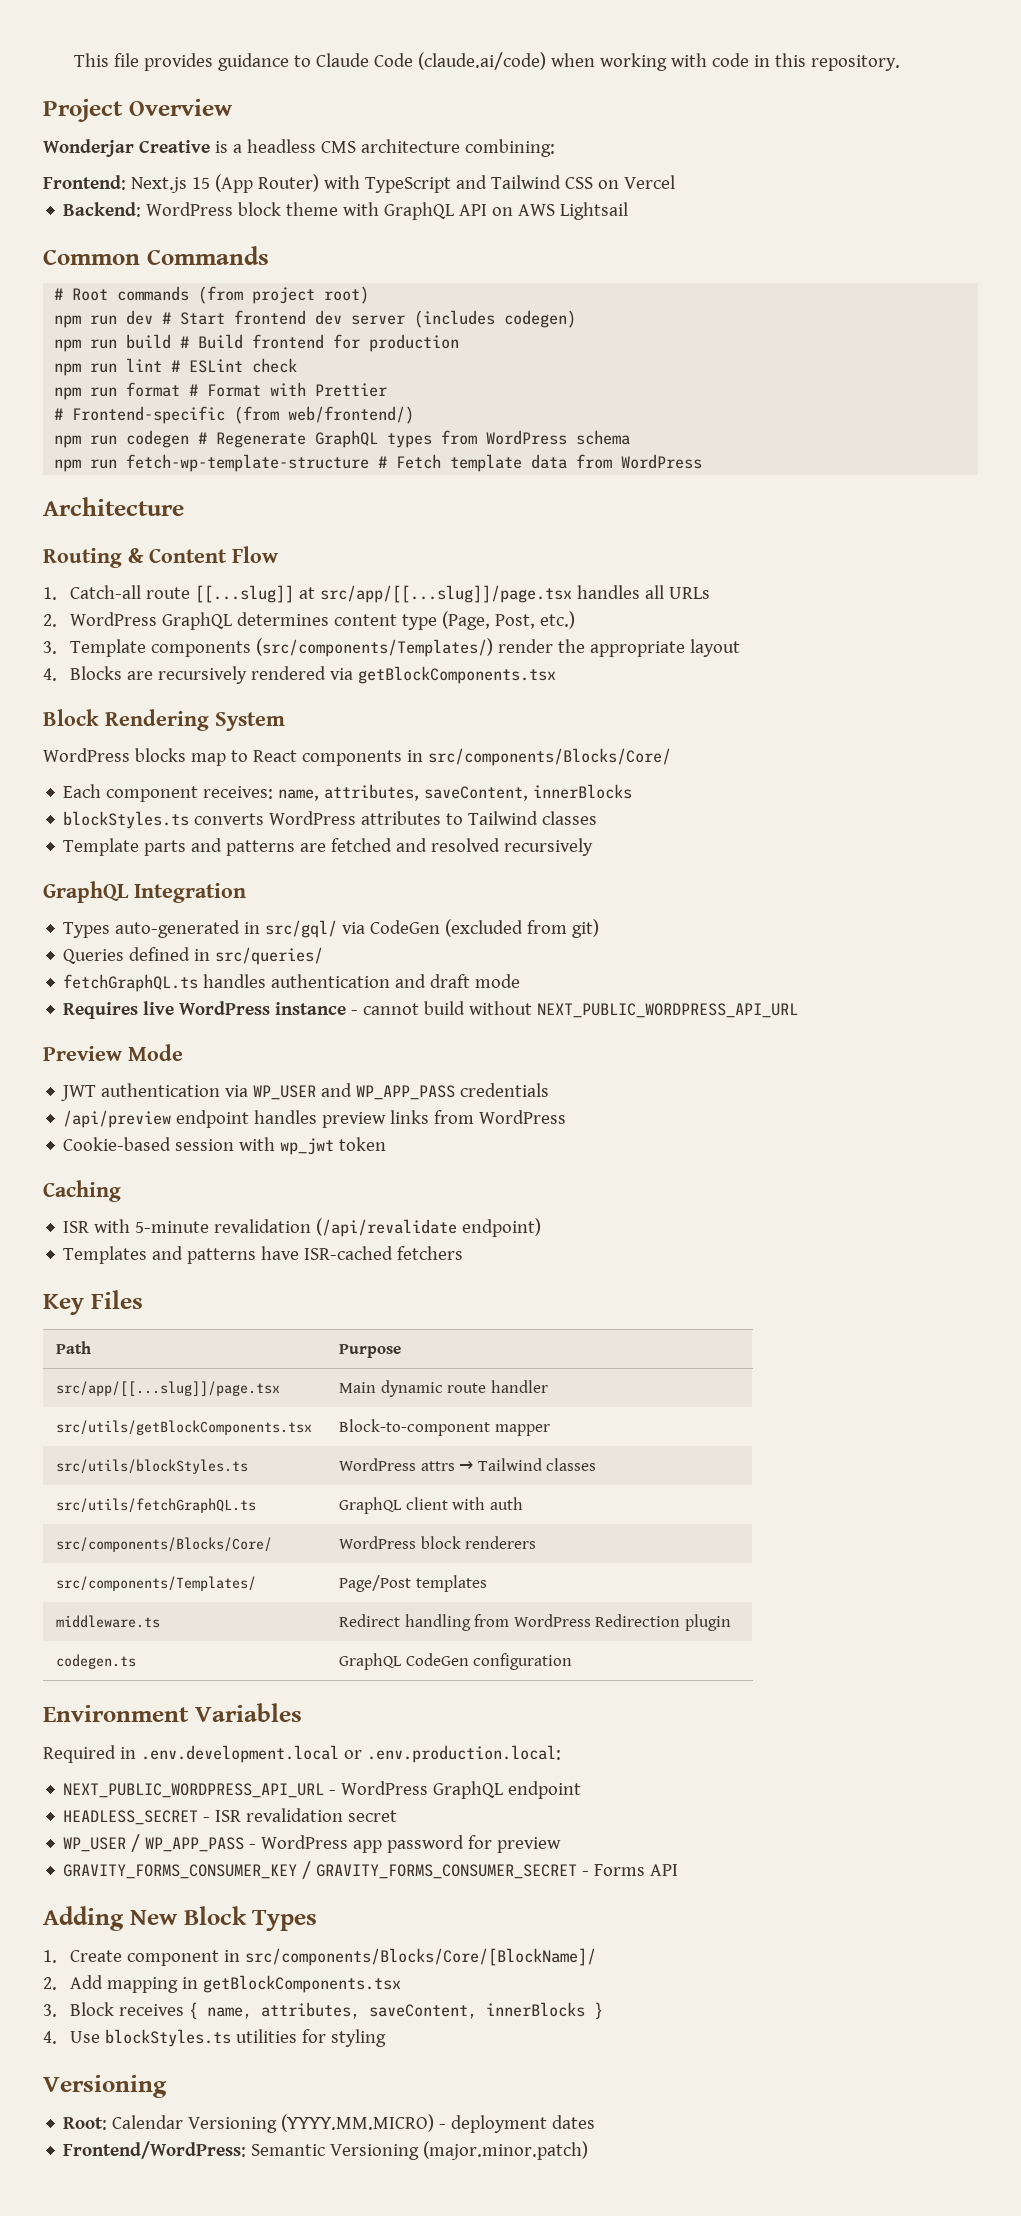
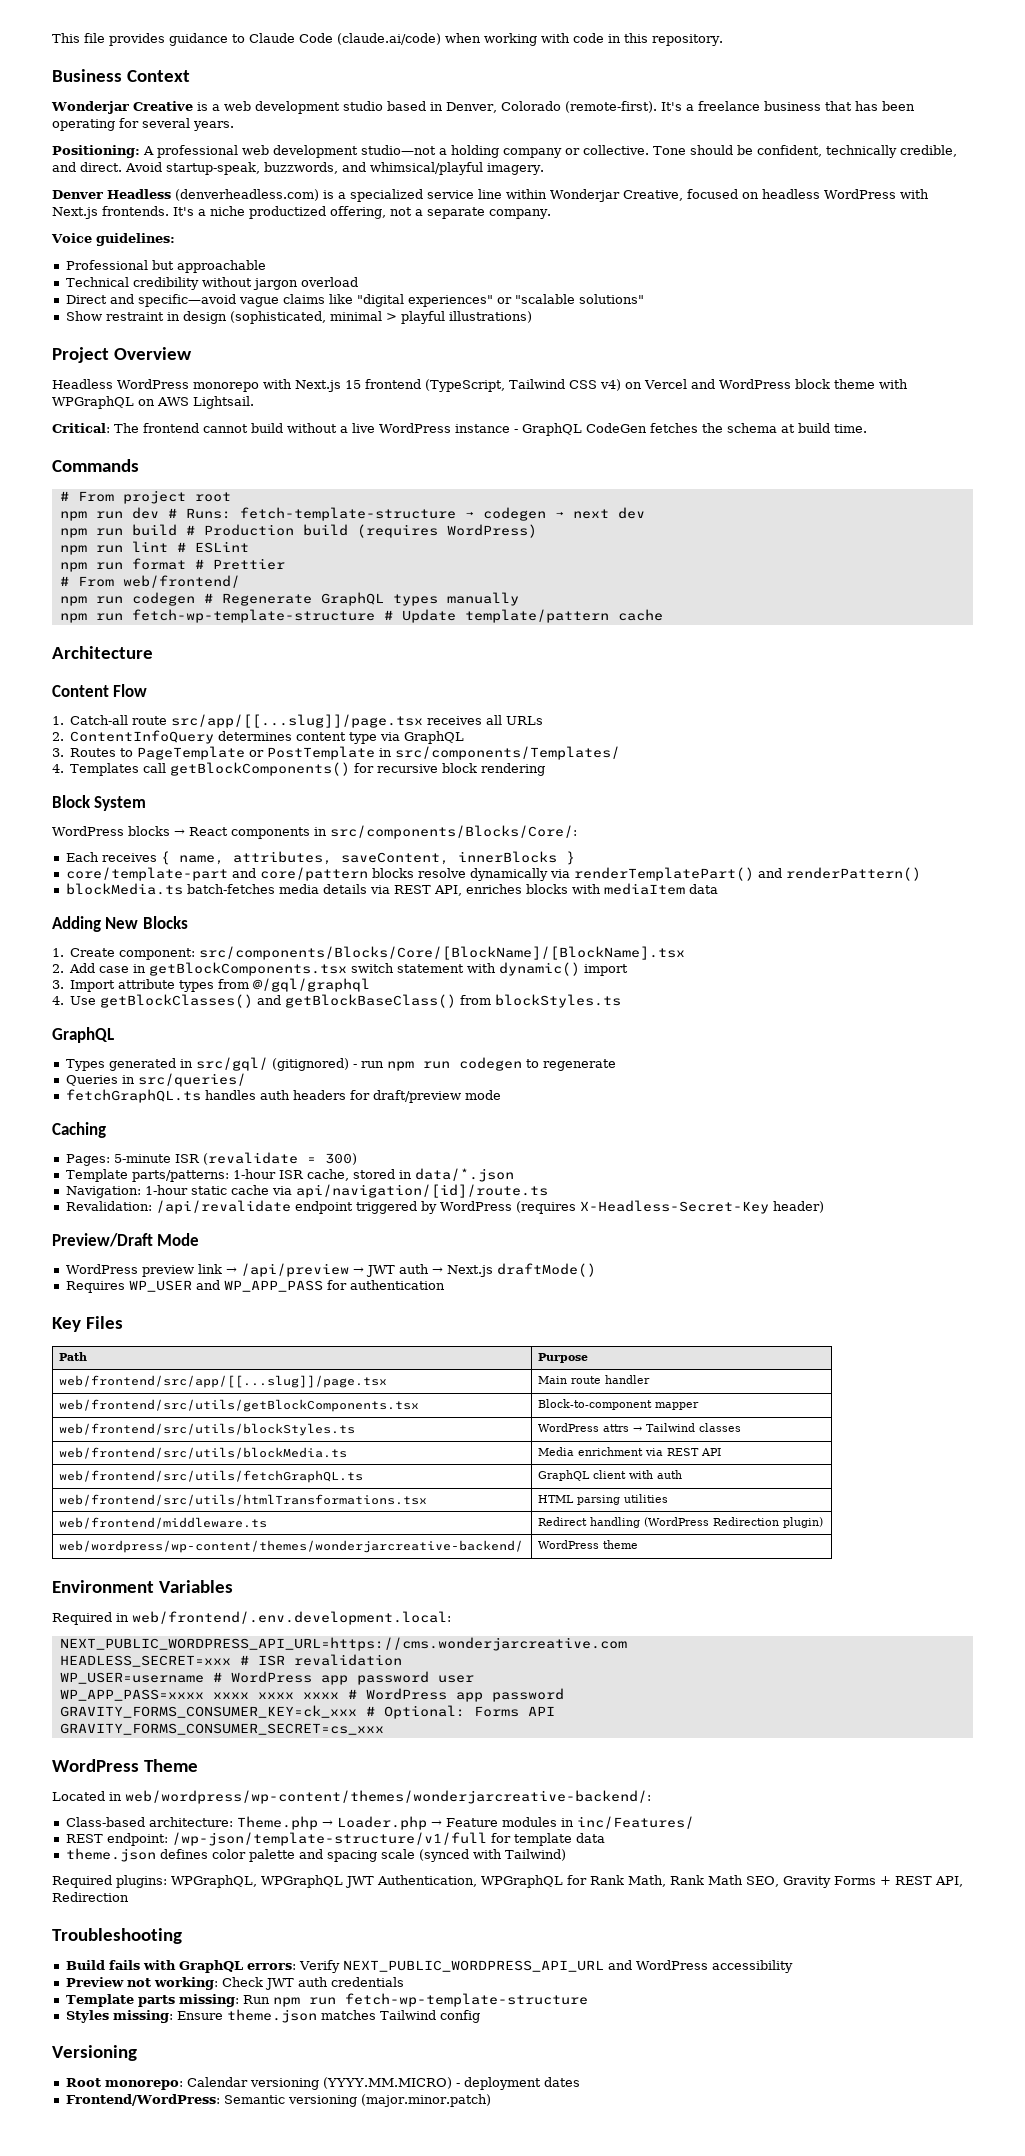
- Project Overview
+ Business Context
- Wonderjar Creative is a headless CMS architecture combining:
- Frontend: Next.js 15 (App Router) with TypeScript and Tailwind CSS on Vercel
- Backend: WordPress block theme with GraphQL API on AWS Lightsail
- Common Commands
- # Root commands (from project root)
- npm run dev # Start frontend dev server (includes codegen)
+ Wonderjar Creative is a web development studio based in Denver, Colorado (remote-first). It's a freelance business that has been operating for several years.
+ Positioning: A professional web development studio—not a holding company or collective. Tone should be confident, technically credible, and direct. Avoid startup-speak, buzzwords, and whimsical/playful imagery.
+ Denver Headless (denverheadless.com) is a specialized service line within Wonderjar Creative, focused on headless WordPress with Next.js frontends. It's a niche productized offering, not a separate company.
+ Voice guidelines:
+ Professional but approachable
+ Technical credibility without jargon overload
+ Direct and specific—avoid vague claims like "digital experiences" or "scalable solutions"
+ Show restraint in design (sophisticated, minimal > playful illustrations)
+ Project Overview
+ Headless WordPress monorepo with Next.js 15 frontend (TypeScript, Tailwind CSS v4) on Vercel and WordPress block theme with WPGraphQL on AWS Lightsail.
+ Critical: The frontend cannot build without a live WordPress instance - GraphQL CodeGen fetches the schema at build time.
+ Commands
+ # From project root
+ npm run dev # Runs: fetch-template-structure → codegen → next dev
- npm run build # Build frontend for production
+ npm run build # Production build (requires WordPress)
- npm run lint # ESLint check
+ npm run lint # ESLint
- npm run format # Format with Prettier
+ npm run format # Prettier
- # Frontend-specific (from web/frontend/)
+ # From web/frontend/
- npm run codegen # Regenerate GraphQL types from WordPress schema
+ npm run codegen # Regenerate GraphQL types manually
- npm run fetch-wp-template-structure # Fetch template data from WordPress
+ npm run fetch-wp-template-structure # Update template/pattern cache
- Routing & Content Flow
+ Content Flow
- 1. Catch-all route [[...slug]] at src/app/[[...slug]]/page.tsx handles all URLs
+ 1. Catch-all route src/app/[[...slug]]/page.tsx receives all URLs
- 2. WordPress GraphQL determines content type (Page, Post, etc.)
- 3. Template components (src/components/Templates/) render the appropriate layout
- 4. Blocks are recursively rendered via getBlockComponents.tsx
- Block Rendering System
+ 2. ContentInfoQuery determines content type via GraphQL
+ 3. Routes to PageTemplate or PostTemplate in src/components/Templates/
+ 4. Templates call getBlockComponents() for recursive block rendering
+ Block System
- WordPress blocks map to React components in src/components/Blocks/Core/
+ WordPress blocks → React components in src/components/Blocks/Core/:
- Each component receives: name, attributes, saveContent, innerBlocks
- blockStyles.ts converts WordPress attributes to Tailwind classes
- Template parts and patterns are fetched and resolved recursively
- GraphQL Integration
- Types auto-generated in src/gql/ via CodeGen (excluded from git)
+ Each receives { name, attributes, saveContent, innerBlocks }
+ core/template-part and core/pattern blocks resolve dynamically via renderTemplatePart() and renderPattern()
+ blockMedia.ts batch-fetches media details via REST API, enriches blocks with mediaItem data
+ Adding New Blocks
+ 1. Create component: src/components/Blocks/Core/[BlockName]/[BlockName].tsx
+ 2. Add case in getBlockComponents.tsx switch statement with dynamic() import
+ 3. Import attribute types from @/gql/graphql
+ 4. Use getBlockClasses() and getBlockBaseClass() from blockStyles.ts
+ GraphQL
+ Types generated in src/gql/ (gitignored) - run npm run codegen to regenerate
- Queries defined in src/queries/
+ Queries in src/queries/
- fetchGraphQL.ts handles authentication and draft mode
- Requires live WordPress instance - cannot build without NEXT_PUBLIC_WORDPRESS_API_URL
- Preview Mode
- JWT authentication via WP_USER and WP_APP_PASS credentials
- /api/preview endpoint handles preview links from WordPress
- Cookie-based session with wp_jwt token
+ fetchGraphQL.ts handles auth headers for draft/preview mode
  Caching
- ISR with 5-minute revalidation (/api/revalidate endpoint)
- Templates and patterns have ISR-cached fetchers
+ Pages: 5-minute ISR (revalidate = 300)
+ Template parts/patterns: 1-hour ISR cache, stored in data/*.json
+ Navigation: 1-hour static cache via api/navigation/[id]/route.ts
+ Revalidation: /api/revalidate endpoint triggered by WordPress (requires X-Headless-Secret-Key header)
+ Preview/Draft Mode
+ WordPress preview link → /api/preview → JWT auth → Next.js draftMode()
+ Requires WP_USER and WP_APP_PASS for authentication
- src/app/[[...slug]]/page.tsx | Main dynamic route handler
+ web/frontend/src/app/[[...slug]]/page.tsx | Main route handler
- src/utils/getBlockComponents.tsx | Block-to-component mapper
+ web/frontend/src/utils/getBlockComponents.tsx | Block-to-component mapper
- src/utils/blockStyles.ts | WordPress attrs → Tailwind classes
+ web/frontend/src/utils/blockStyles.ts | WordPress attrs → Tailwind classes
- src/utils/fetchGraphQL.ts | GraphQL client with auth
- src/components/Blocks/Core/ | WordPress block renderers
- src/components/Templates/ | Page/Post templates
- middleware.ts | Redirect handling from WordPress Redirection plugin
- codegen.ts | GraphQL CodeGen configuration
+ web/frontend/src/utils/blockMedia.ts | Media enrichment via REST API
+ web/frontend/src/utils/fetchGraphQL.ts | GraphQL client with auth
+ web/frontend/src/utils/htmlTransformations.tsx | HTML parsing utilities
+ web/frontend/middleware.ts | Redirect handling (WordPress Redirection plugin)
+ web/wordpress/wp-content/themes/wonderjarcreative-backend/ | WordPress theme
  Environment Variables
- Required in .env.development.local or .env.production.local:
- NEXT_PUBLIC_WORDPRESS_API_URL - WordPress GraphQL endpoint
- HEADLESS_SECRET - ISR revalidation secret
- WP_USER / WP_APP_PASS - WordPress app password for preview
- GRAVITY_FORMS_CONSUMER_KEY / GRAVITY_FORMS_CONSUMER_SECRET - Forms API
- Adding New Block Types
- 1. Create component in src/components/Blocks/Core/[BlockName]/
- 2. Add mapping in getBlockComponents.tsx
- 3. Block receives { name, attributes, saveContent, innerBlocks }
- 4. Use blockStyles.ts utilities for styling
+ Required in web/frontend/.env.development.local:
+ NEXT_PUBLIC_WORDPRESS_API_URL=https://cms.wonderjarcreative.com
+ HEADLESS_SECRET=xxx # ISR revalidation
+ WP_USER=username # WordPress app password user
+ WP_APP_PASS=xxxx xxxx xxxx xxxx # WordPress app password
+ GRAVITY_FORMS_CONSUMER_KEY=ck_xxx # Optional: Forms API
+ GRAVITY_FORMS_CONSUMER_SECRET=cs_xxx
+ WordPress Theme
+ Located in web/wordpress/wp-content/themes/wonderjarcreative-backend/:
+ Class-based architecture: Theme.php → Loader.php → Feature modules in inc/Features/
+ REST endpoint: /wp-json/template-structure/v1/full for template data
+ theme.json defines color palette and spacing scale (synced with Tailwind)
+ Required plugins: WPGraphQL, WPGraphQL JWT Authentication, WPGraphQL for Rank Math, Rank Math SEO, Gravity Forms + REST API, Redirection
+ Troubleshooting
+ Build fails with GraphQL errors: Verify NEXT_PUBLIC_WORDPRESS_API_URL and WordPress accessibility
+ Preview not working: Check JWT auth credentials
+ Template parts missing: Run npm run fetch-wp-template-structure
+ Styles missing: Ensure theme.json matches Tailwind config
  Versioning
- Root: Calendar Versioning (YYYY.MM.MICRO) - deployment dates
+ Root monorepo: Calendar versioning (YYYY.MM.MICRO) - deployment dates
- Frontend/WordPress: Semantic Versioning (major.minor.patch)
+ Frontend/WordPress: Semantic versioning (major.minor.patch)

